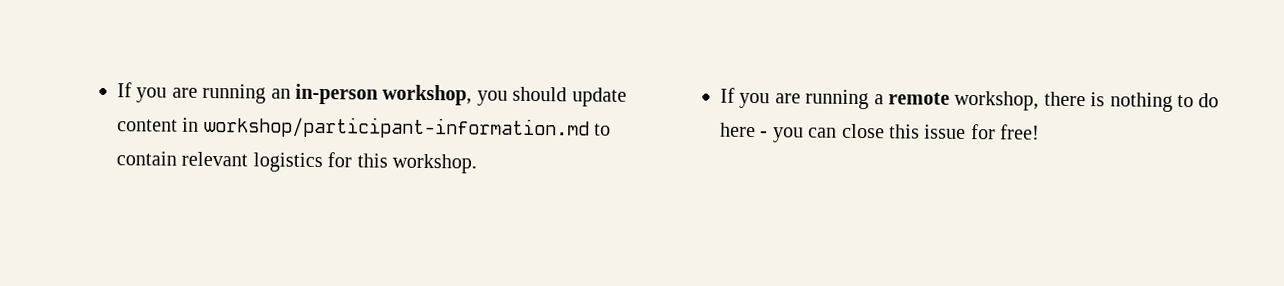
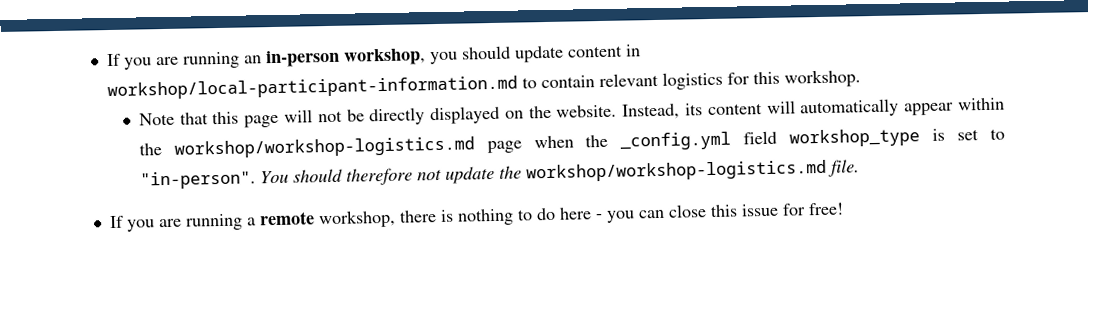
- If you are running an in-person workshop, you should update content in workshop/participant-information.md to contain relevant logistics for this workshop.
+ If you are running an in-person workshop, you should update content in workshop/local-participant-information.md to contain relevant logistics for this workshop.
+ Note that this page will not be directly displayed on the website. Instead, its content will automatically appear within the workshop/workshop-logistics.md page when the _config.yml field workshop_type is set to "in-person". You should therefore not update the workshop/workshop-logistics.md file.

